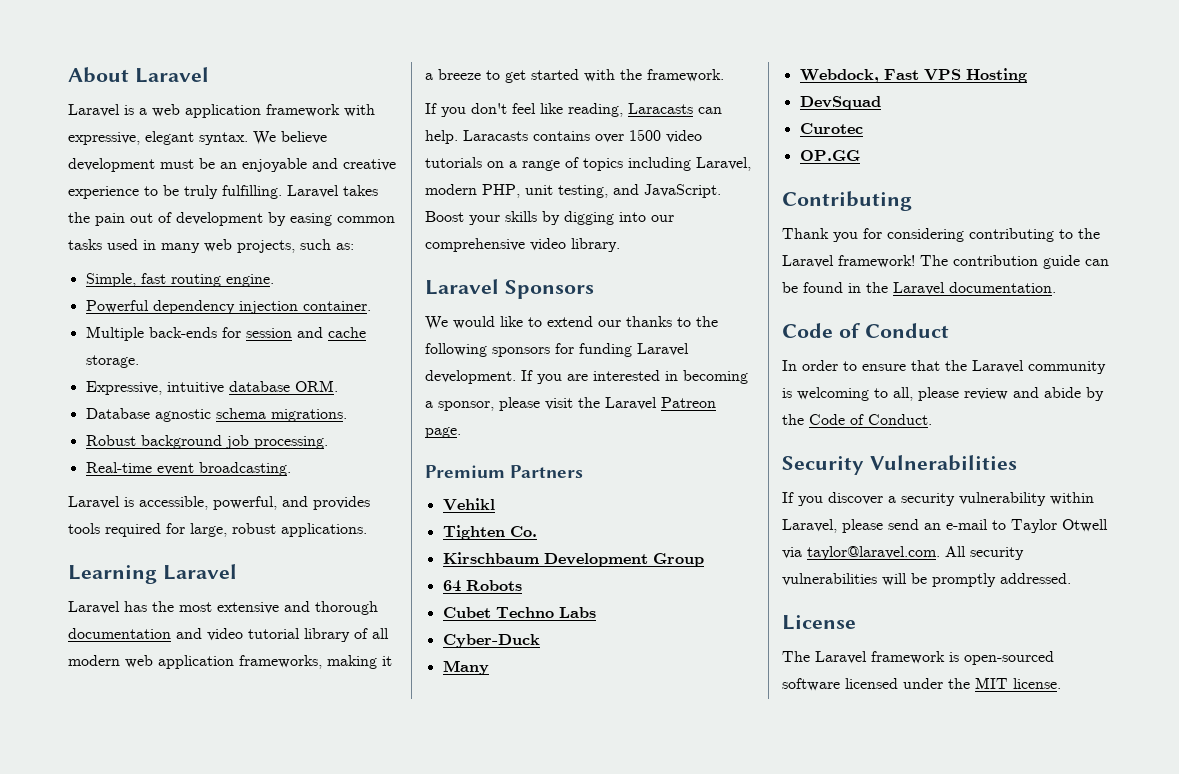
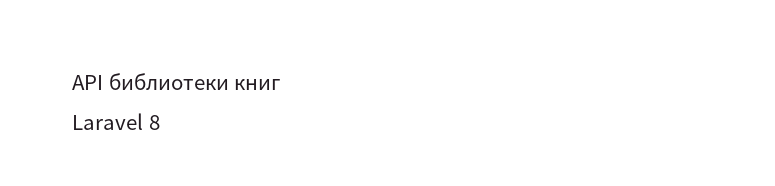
- About Laravel
- Laravel is a web application framework with expressive, elegant syntax. We believe development must be an enjoyable and creative experience to be truly fulfilling. Laravel takes the pain out of development by easing common tasks used in many web projects, such as:
- Simple, fast routing engine.
- Powerful dependency injection container.
- Multiple back-ends for session and cache storage.
- Expressive, intuitive database ORM.
- Database agnostic schema migrations.
- Robust background job processing.
- Real-time event broadcasting.
- Laravel is accessible, powerful, and provides tools required for large, robust applications.
- Learning Laravel
- Laravel has the most extensive and thorough documentation and video tutorial library of all modern web application frameworks, making it a breeze to get started with the framework.
- If you don't feel like reading, Laracasts can help. Laracasts contains over 1500 video tutorials on a range of topics including Laravel, modern PHP, unit testing, and JavaScript. Boost your skills by digging into our comprehensive video library.
- Laravel Sponsors
- We would like to extend our thanks to the following sponsors for funding Laravel development. If you are interested in becoming a sponsor, please visit the Laravel Patreon page.
- Premium Partners
- Vehikl
- Tighten Co.
- Kirschbaum Development Group
- 64 Robots
- Cubet Techno Labs
- Cyber-Duck
- Many
- Webdock, Fast VPS Hosting
- DevSquad
- Curotec
- OP.GG
- Contributing
- Thank you for considering contributing to the Laravel framework! The contribution guide can be found in the Laravel documentation.
- Code of Conduct
- In order to ensure that the Laravel community is welcoming to all, please review and abide by the Code of Conduct.
- Security Vulnerabilities
- If you discover a security vulnerability within Laravel, please send an e-mail to Taylor Otwell via taylor@laravel.com. All security vulnerabilities will be promptly addressed.
- License
- The Laravel framework is open-sourced software licensed under the MIT license.
+ API библиотеки книг
+ Laravel 8

